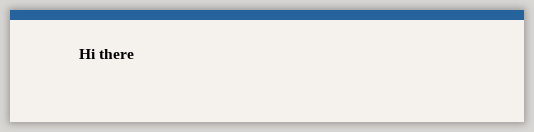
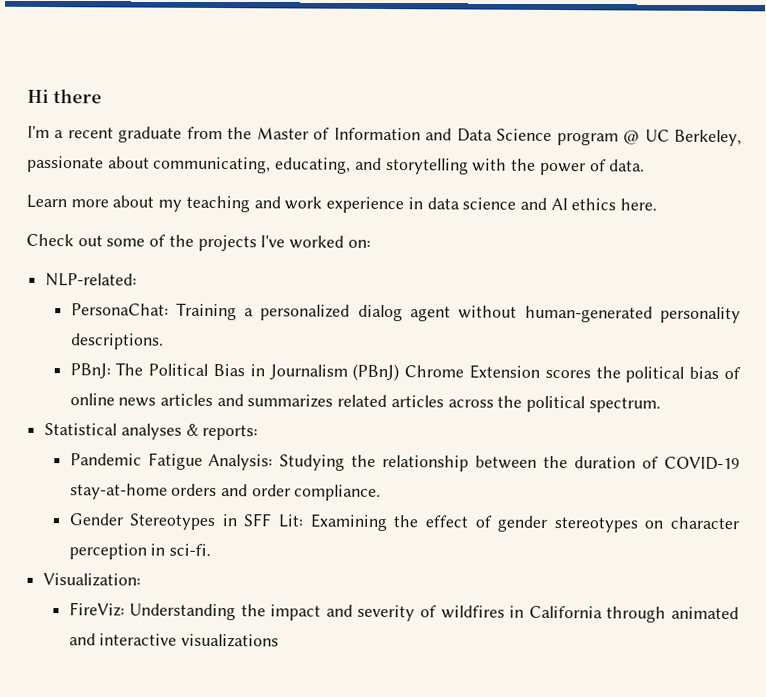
+ I'm a recent graduate from the Master of Information and Data Science program @ UC Berkeley, passionate about communicating, educating, and storytelling with the power of data.
+ Learn more about my teaching and work experience in data science and AI ethics here.
+ Check out some of the projects I've worked on:
+ NLP-related:
+ PersonaChat: Training a personalized dialog agent without human-generated personality descriptions.
+ PBnJ: The Political Bias in Journalism (PBnJ) Chrome Extension scores the political bias of online news articles and summarizes related articles across the political spectrum.
+ Statistical analyses & reports:
+ Pandemic Fatigue Analysis: Studying the relationship between the duration of COVID-19 stay-at-home orders and order compliance.
+ Gender Stereotypes in SFF Lit: Examining the effect of gender stereotypes on character perception in sci-fi.
+ Visualization:
+ FireViz: Understanding the impact and severity of wildfires in California through animated and interactive visualizations

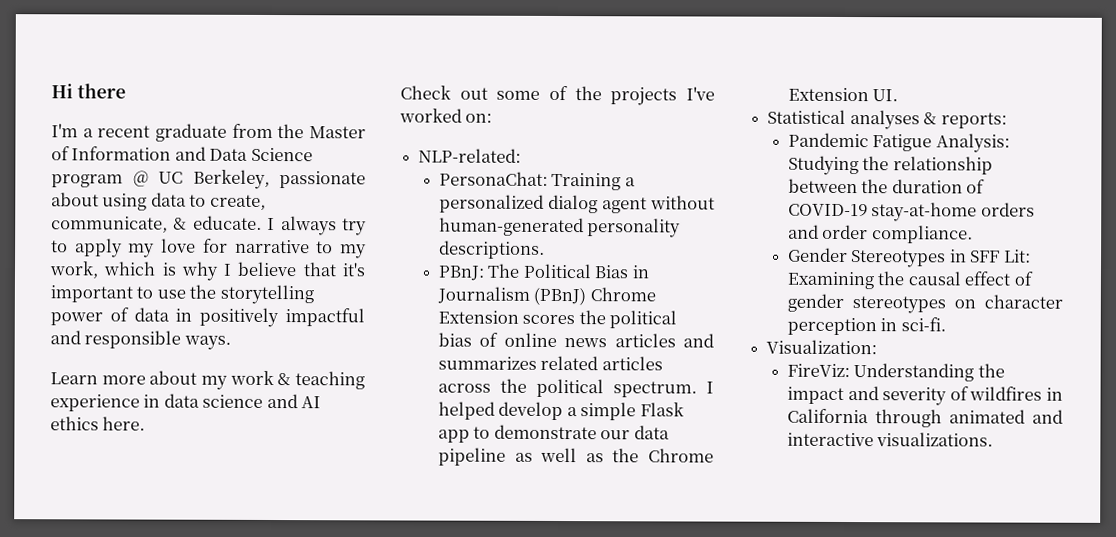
- I'm a recent graduate from the Master of Information and Data Science program @ UC Berkeley, passionate about communicating, educating, and storytelling with the power of data.
+ I'm a recent graduate from the Master of Information and Data Science program @ UC Berkeley, passionate about using data to create, communicate, & educate. I always try to apply my love for narrative to my work, which is why I believe that it's important to use the storytelling power of data in positively impactful and responsible ways.
- Learn more about my teaching and work experience in data science and AI ethics here.
+ Learn more about my work & teaching experience in data science and AI ethics here.
+ I helped develop a simple Flask app to demonstrate our data pipeline as well as the Chrome Extension UI.
- Gender Stereotypes in SFF Lit: Examining the effect of gender stereotypes on character perception in sci-fi.
+ Gender Stereotypes in SFF Lit: Examining the causal effect of gender stereotypes on character perception in sci-fi.
- FireViz: Understanding the impact and severity of wildfires in California through animated and interactive visualizations
+ FireViz: Understanding the impact and severity of wildfires in California through animated and interactive visualizations.

